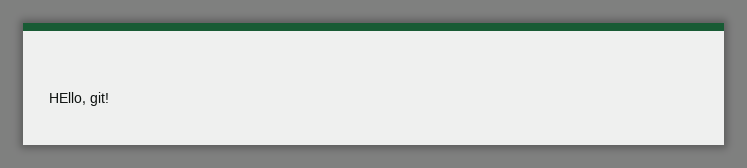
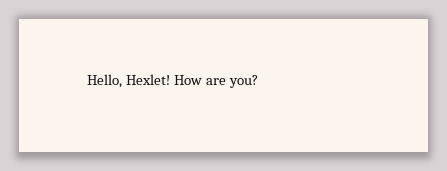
- HEllo, git!
+ Hello, Hexlet! How are you?

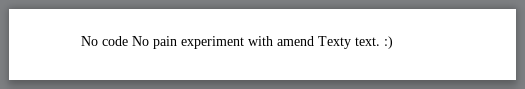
- Hello, Hexlet! How are you?
+ No code No pain experiment with amend Texty text. :)

